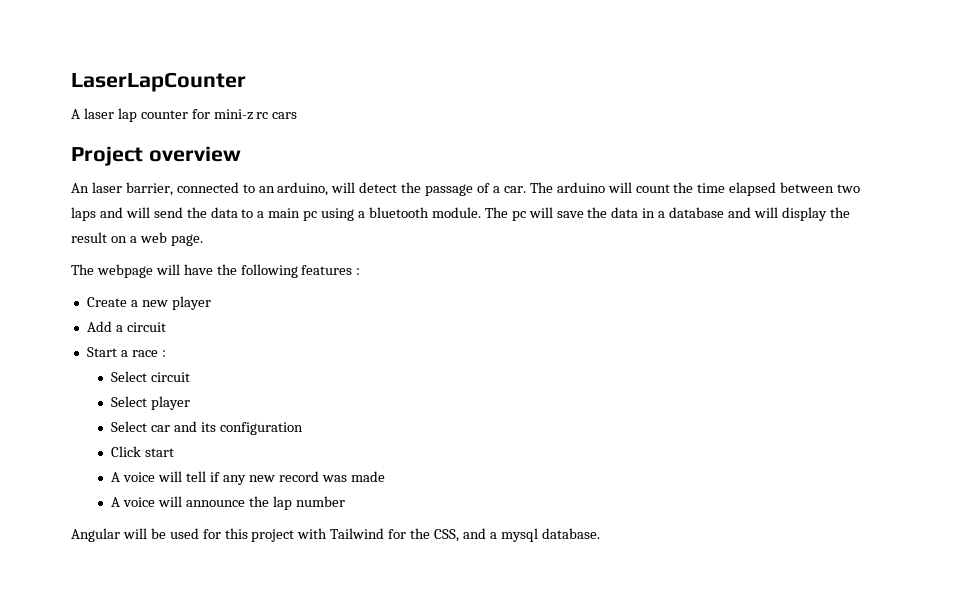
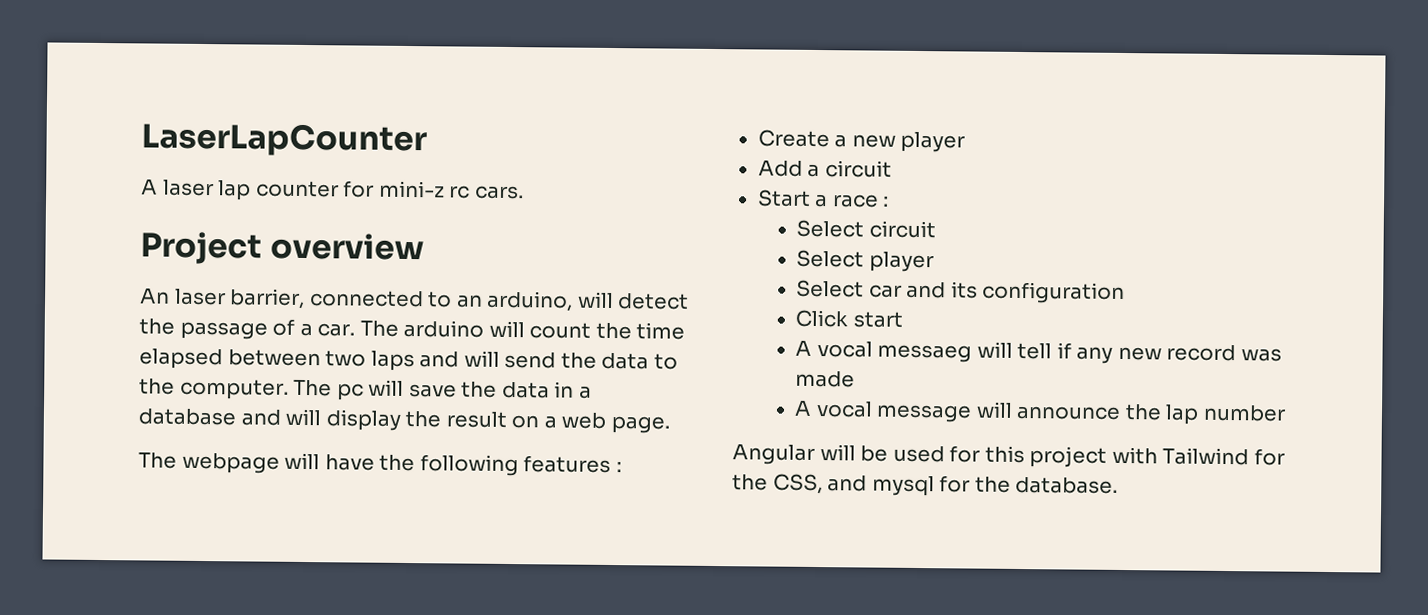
- A laser lap counter for mini-z rc cars
+ A laser lap counter for mini-z rc cars.
- The arduino will count the time elapsed between two laps and will send the data to a main pc using a bluetooth module.
+ The arduino will count the time elapsed between two laps and will send the data to the computer.
- A voice will tell if any new record was made
+ A vocal messaeg will tell if any new record was made
- A voice will announce the lap number
+ A vocal message will announce the lap number
- Angular will be used for this project with Tailwind for the CSS, and a mysql database.
+ Angular will be used for this project with Tailwind for the CSS, and mysql for the database.

